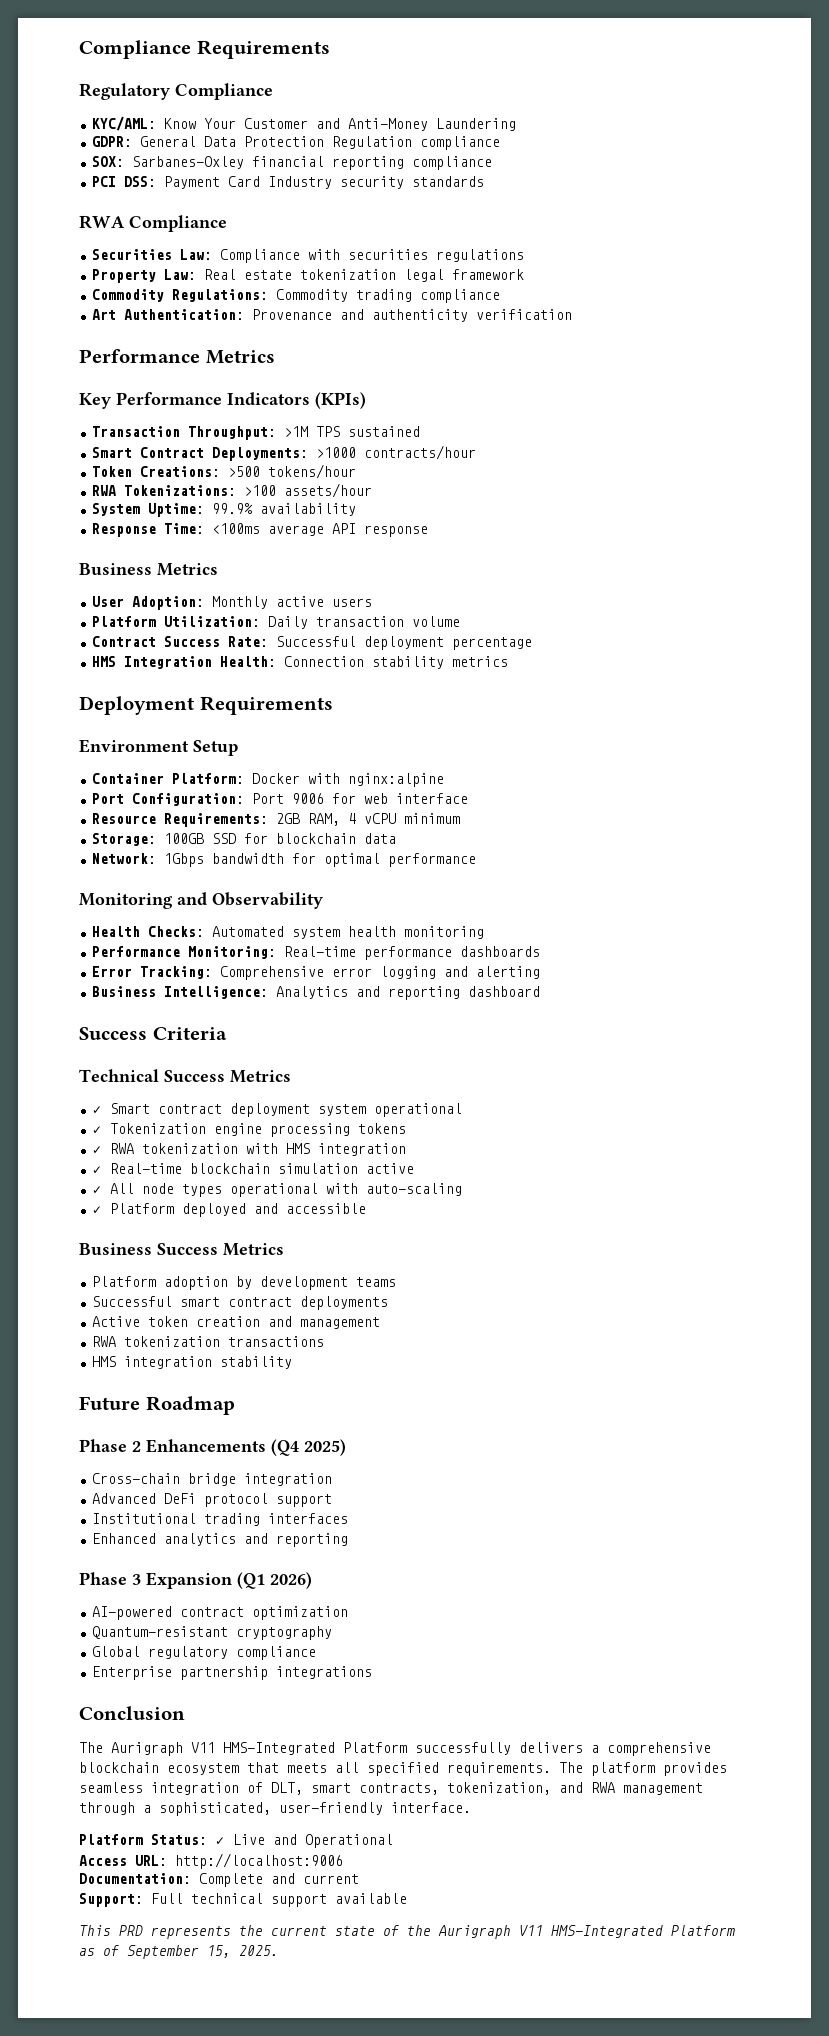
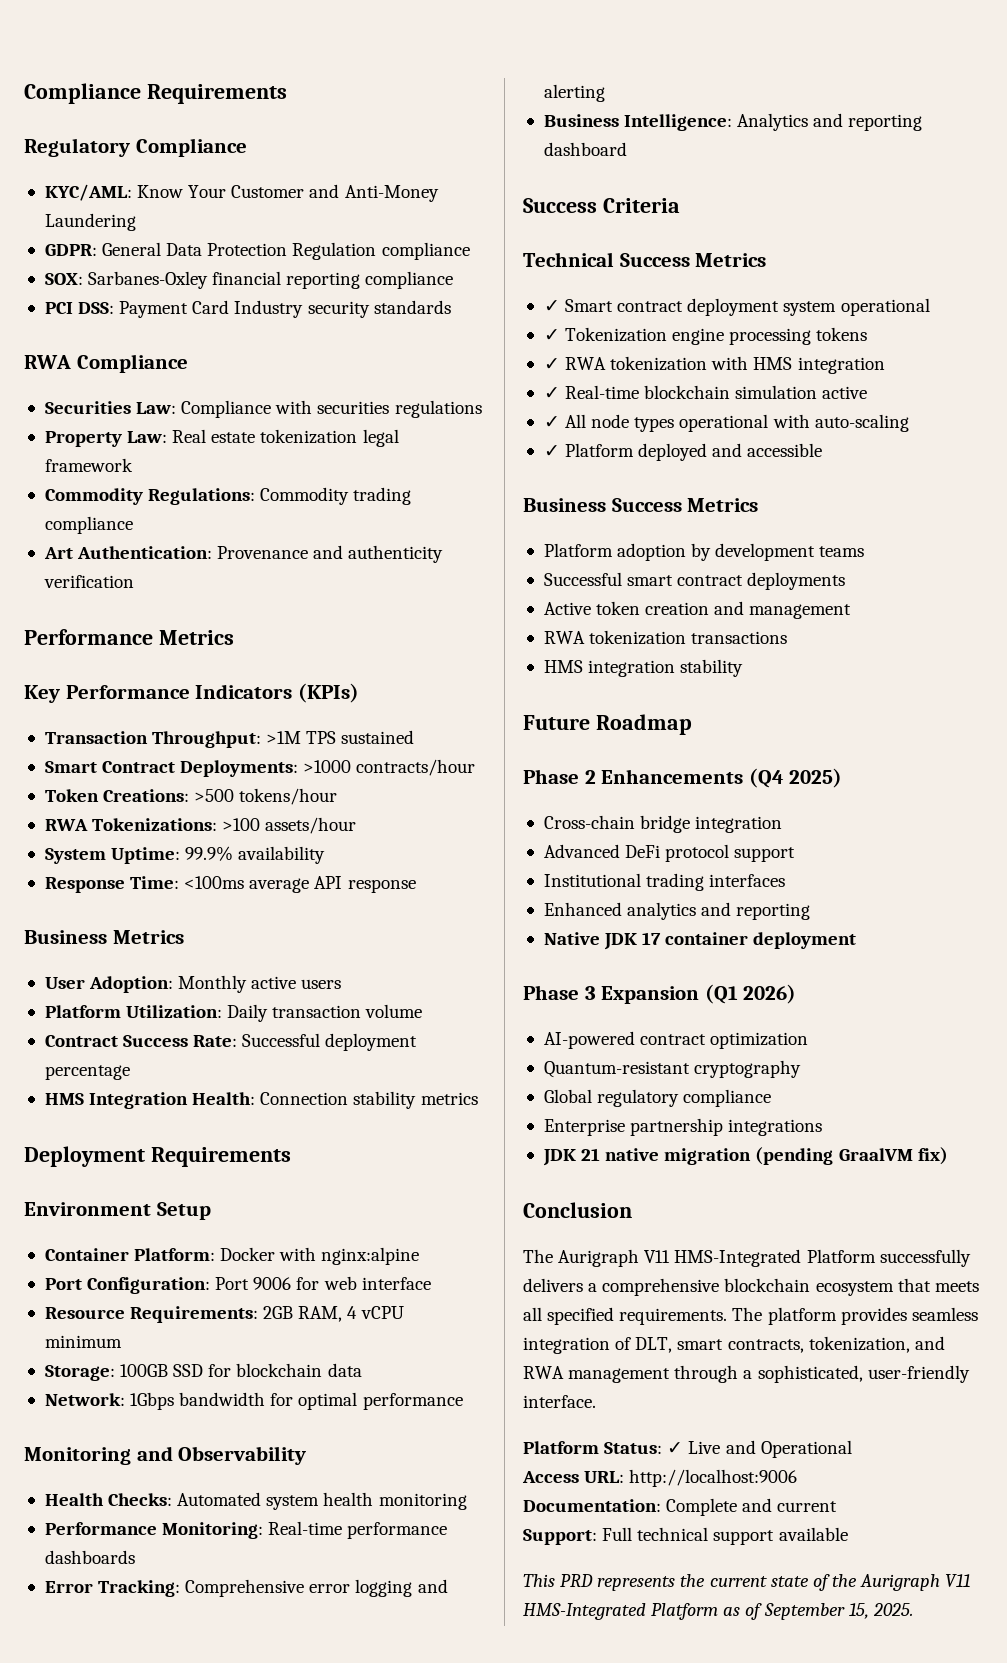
+ Native JDK 17 container deployment
+ JDK 21 native migration (pending GraalVM fix)

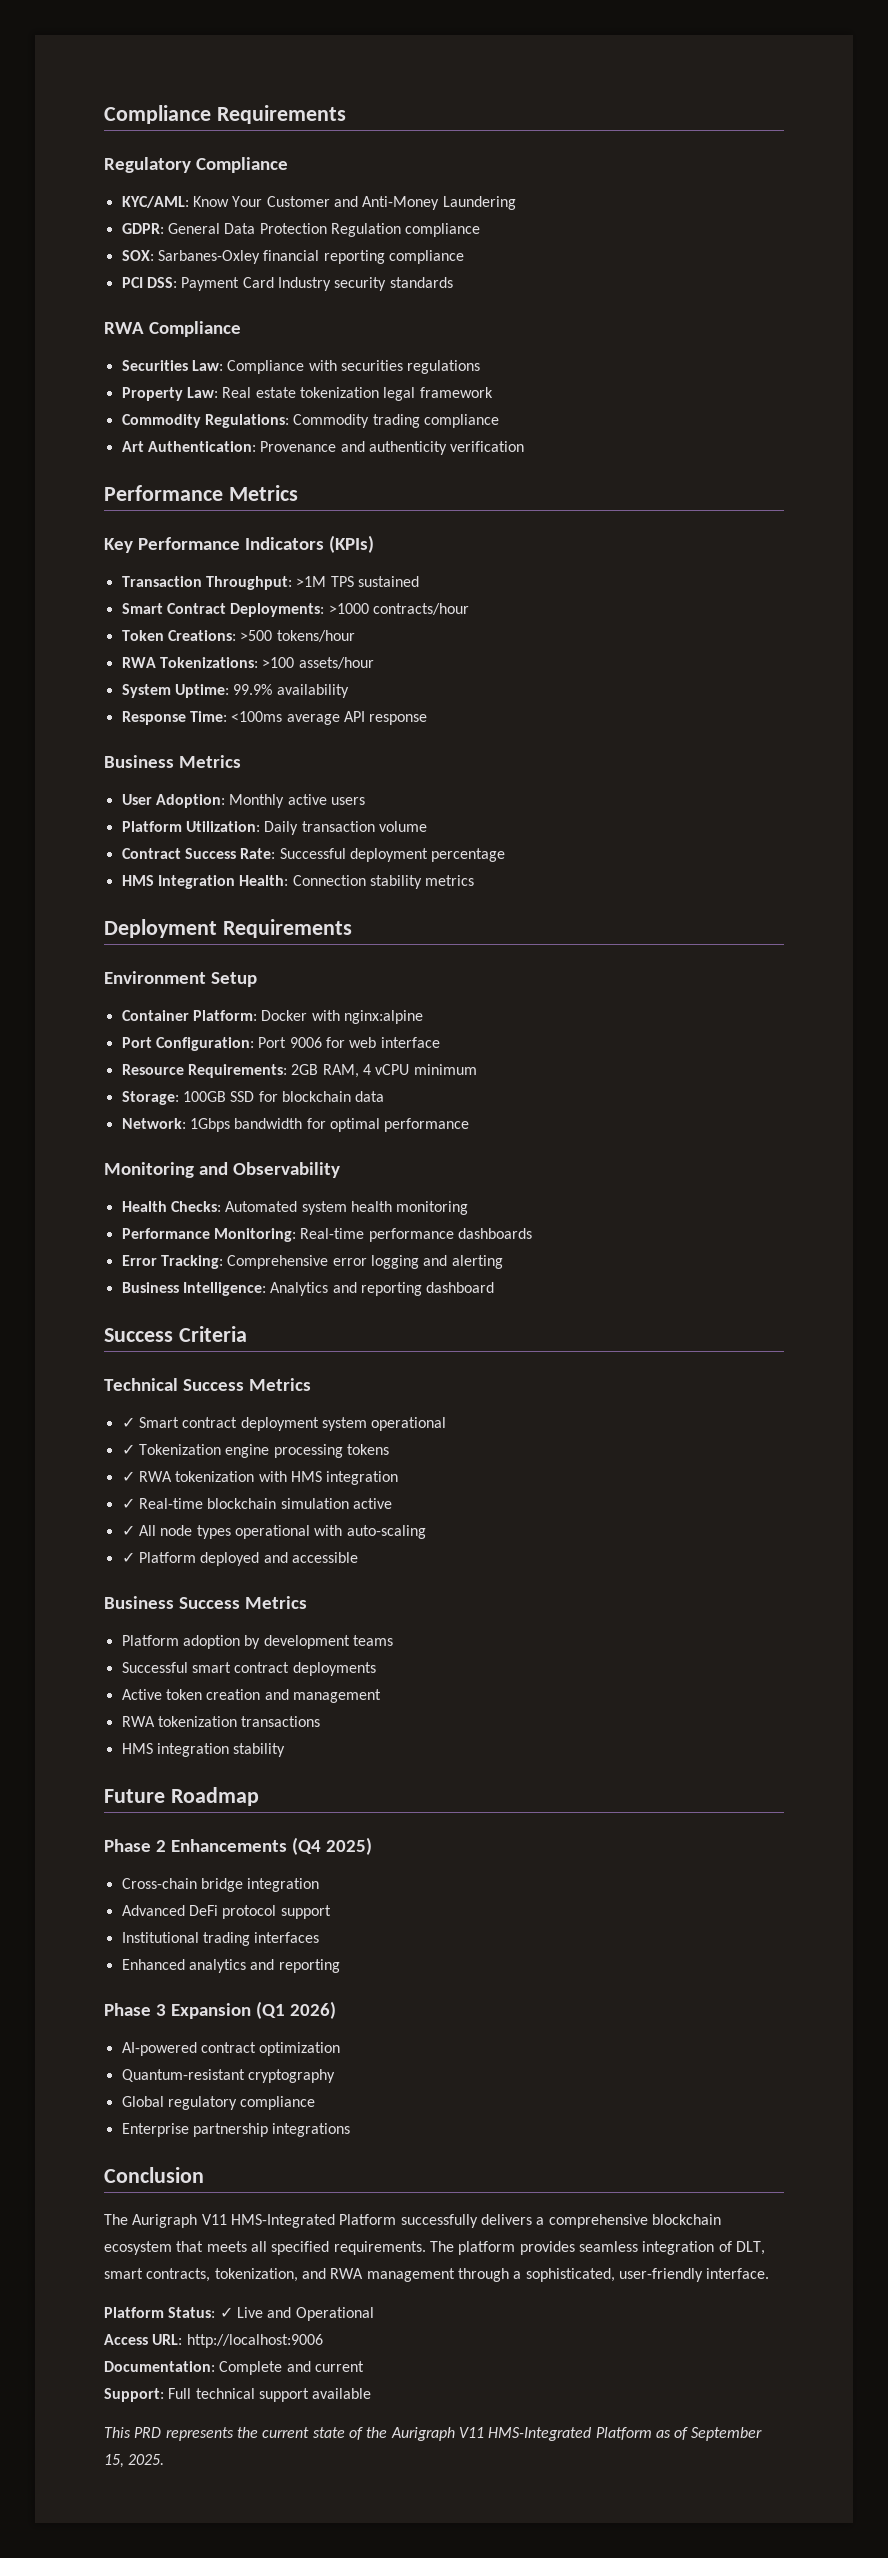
- Native JDK 17 container deployment
- JDK 21 native migration (pending GraalVM fix)

